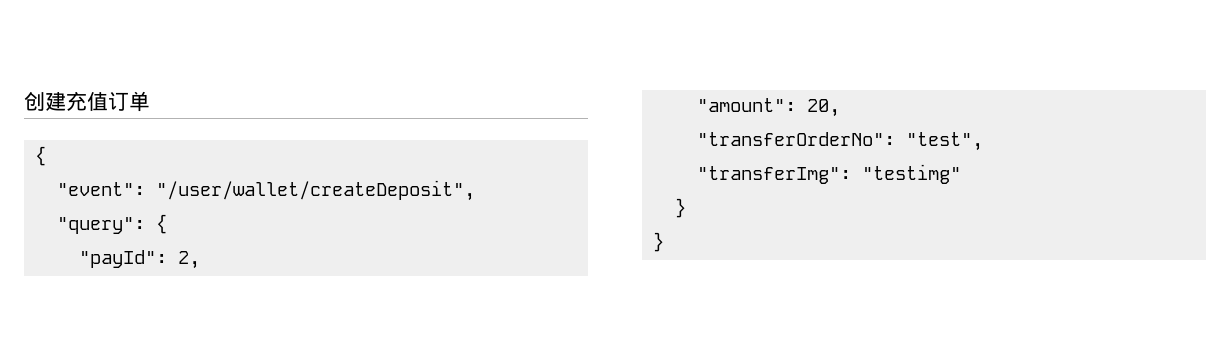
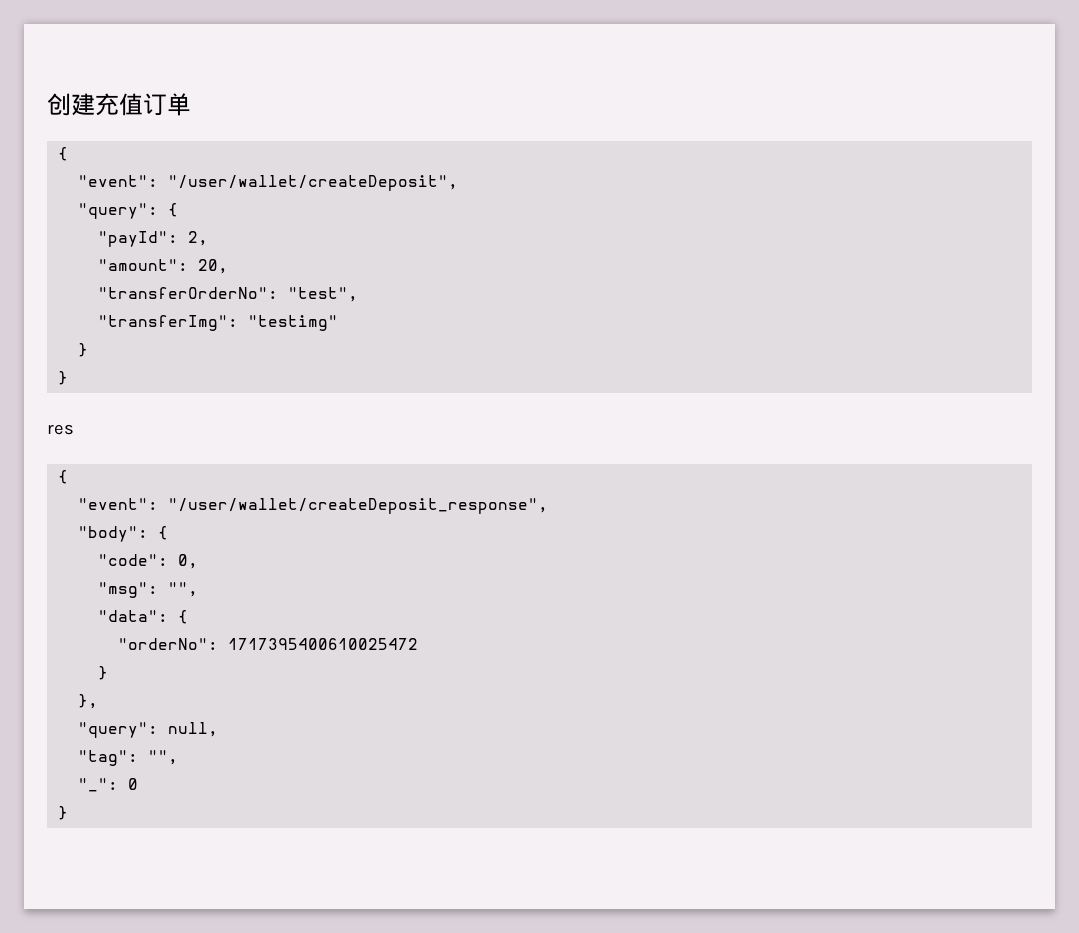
+ res
+ {
+ "event": "/user/wallet/createDeposit_response",
+ "body": {
+ "code": 0,
+ "msg": "",
+ "data": {
+ "orderNo": 1717395400610025472
+ }
+ },
+ "query": null,
+ "tag": "",
+ "_": 0
+ }

